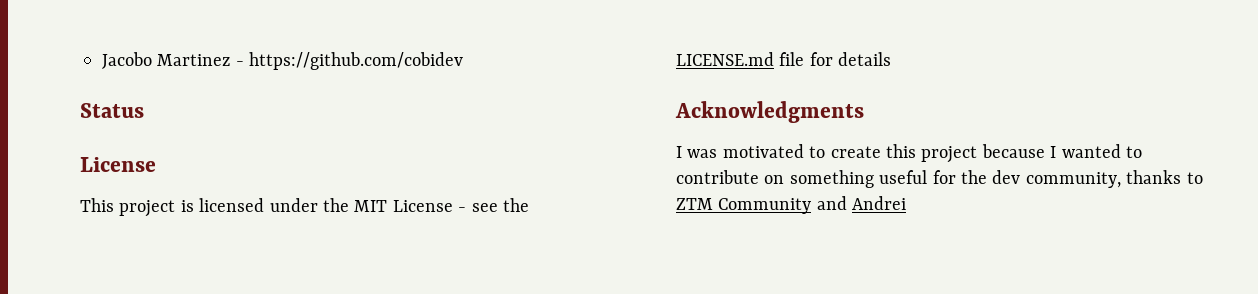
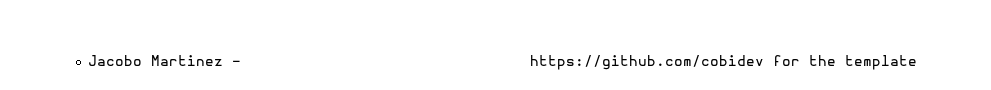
- Jacobo Martinez - https://github.com/cobidev
- Status
- License
- This project is licensed under the MIT License - see the LICENSE.md file for details
- Acknowledgments
- I was motivated to create this project because I wanted to contribute on something useful for the dev community, thanks to ZTM Community and Andrei
+ Jacobo Martinez - https://github.com/cobidev for the template

